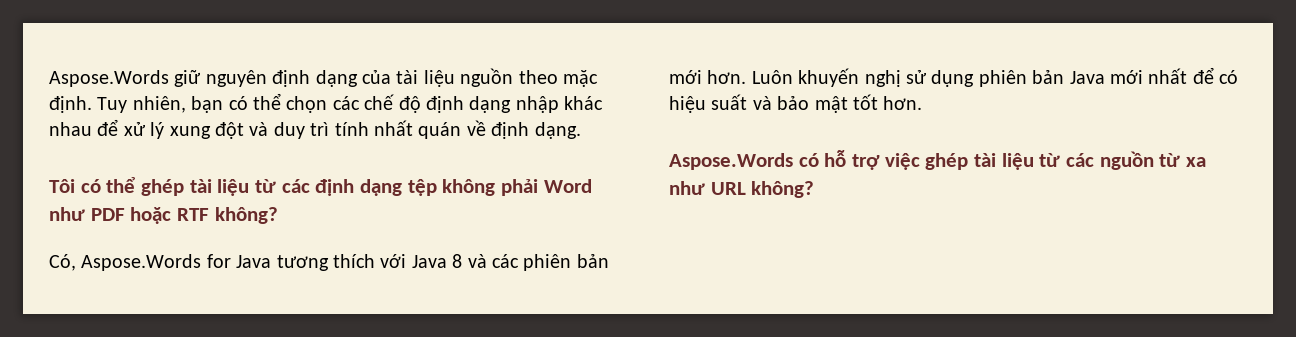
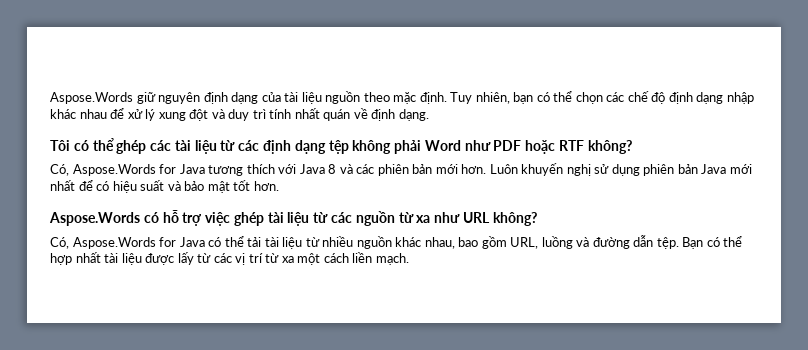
- Tôi có thể ghép tài liệu từ các định dạng tệp không phải Word như PDF hoặc RTF không?
+ Tôi có thể ghép các tài liệu từ các định dạng tệp không phải Word như PDF hoặc RTF không?
+ Có, Aspose.Words for Java có thể tải tài liệu từ nhiều nguồn khác nhau, bao gồm URL, luồng và đường dẫn tệp. Bạn có thể hợp nhất tài liệu được lấy từ các vị trí từ xa một cách liền mạch.

